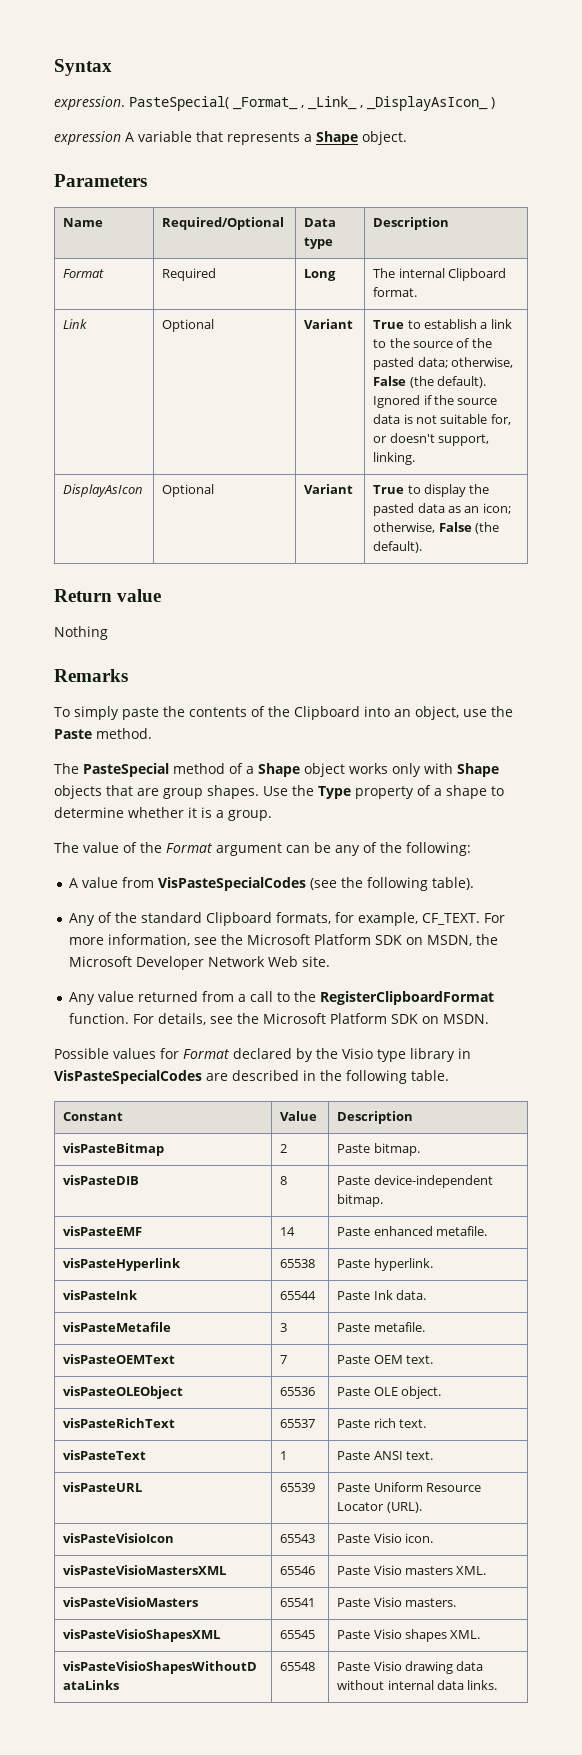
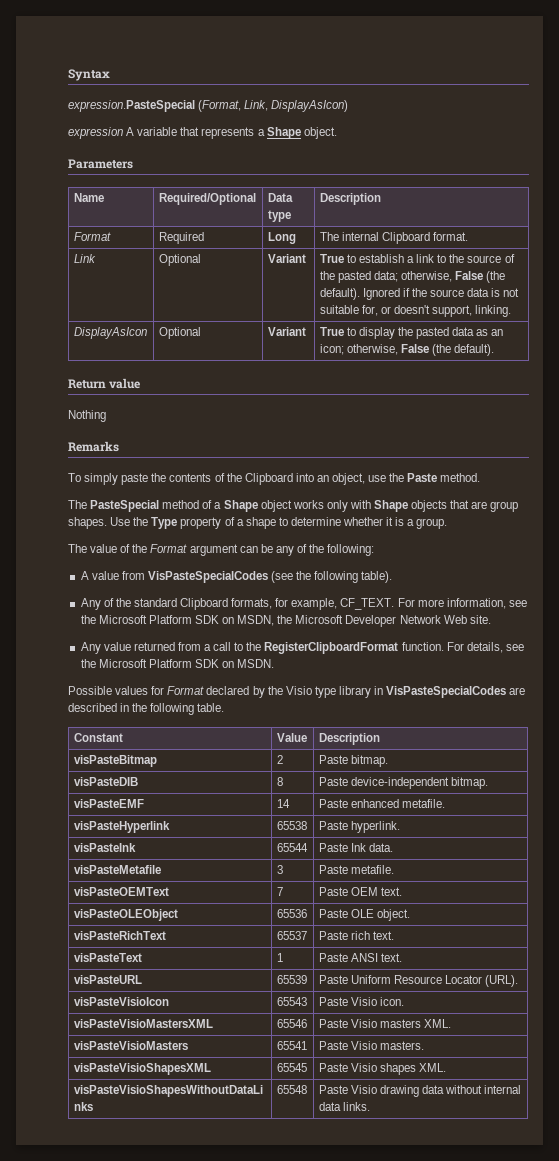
- expression. PasteSpecial( _Format_ , _Link_ , _DisplayAsIcon_ )
+ expression.PasteSpecial (Format, Link, DisplayAsIcon)

